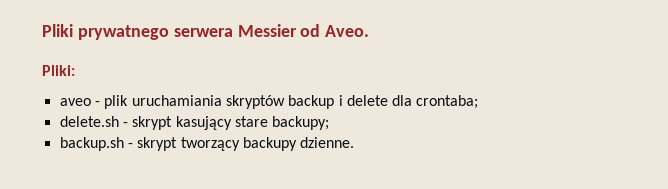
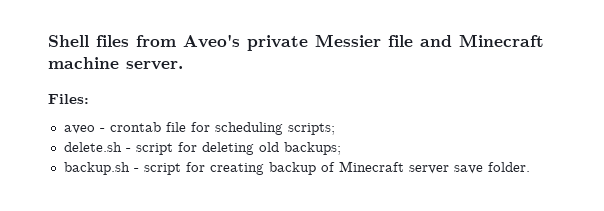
- Pliki prywatnego serwera Messier od Aveo.
- Pliki:
- aveo - plik uruchamiania skryptów backup i delete dla crontaba;
- delete.sh - skrypt kasujący stare backupy;
- backup.sh - skrypt tworzący backupy dzienne.
+ Shell files from Aveo's private Messier file and Minecraft machine server.
+ Files:
+ aveo - crontab file for scheduling scripts;
+ delete.sh - script for deleting old backups;
+ backup.sh - script for creating backup of Minecraft server save folder.

